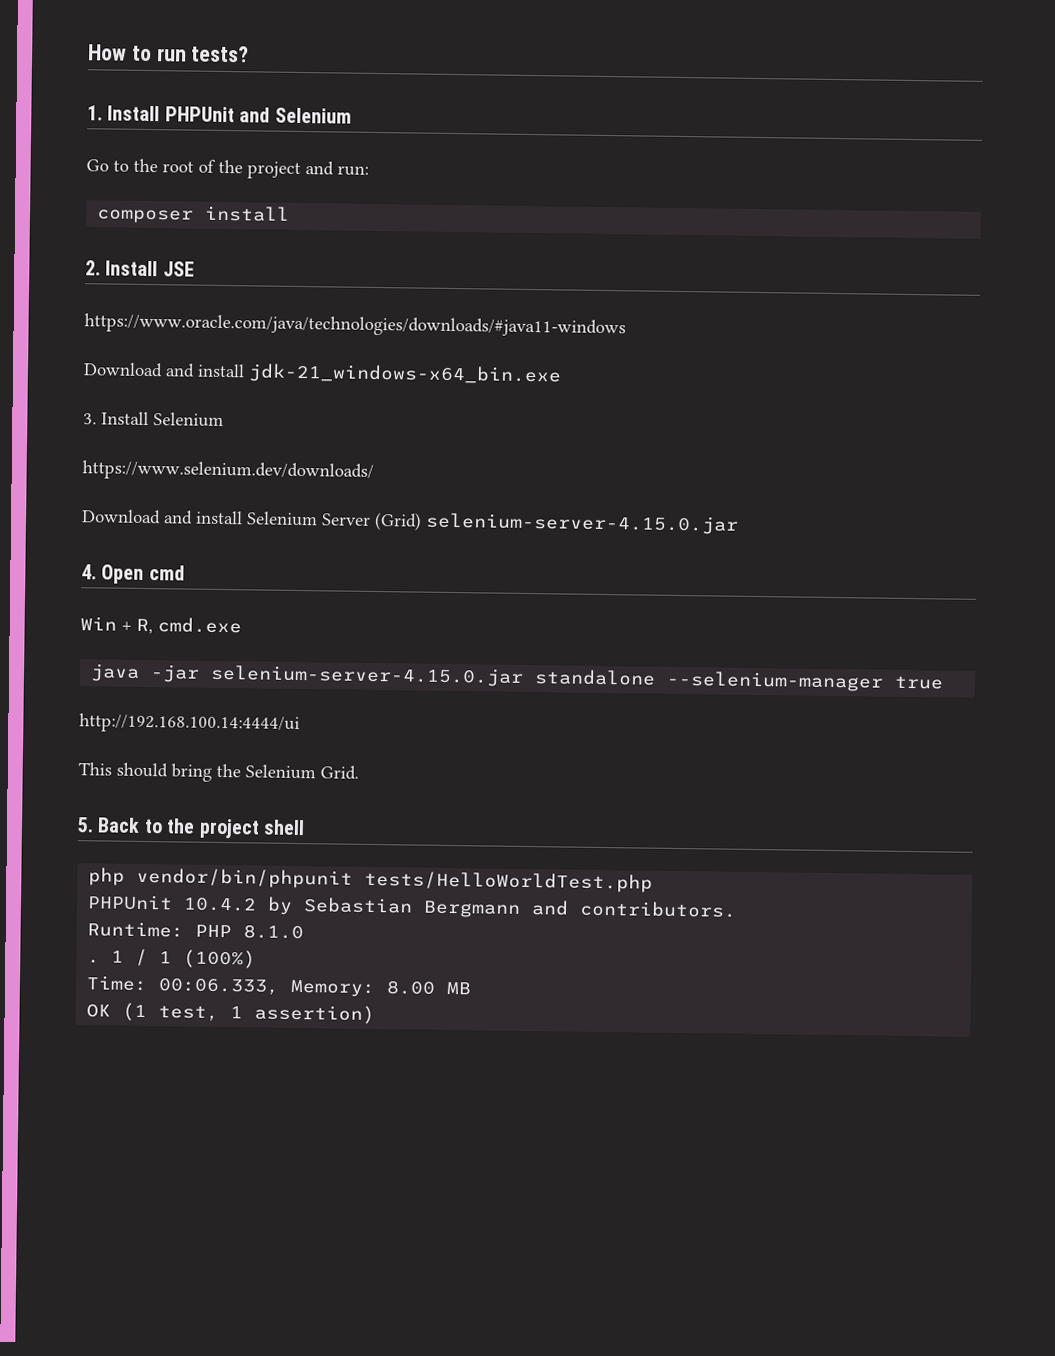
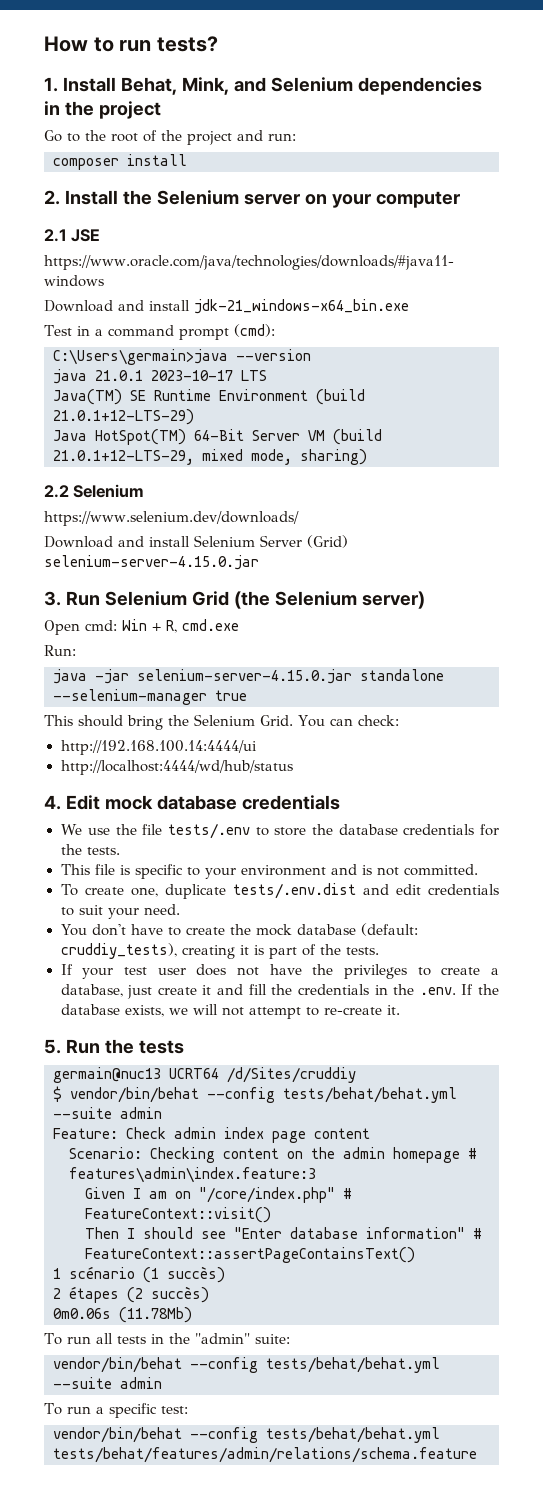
- 1. Install PHPUnit and Selenium
+ 1. Install Behat, Mink, and Selenium dependencies in the project
- 2. Install JSE
+ 2. Install the Selenium server on your computer
+ 2.1 JSE
- 3. Install Selenium
+ Test in a command prompt (cmd):
+ C:\Users\germain>java --version
+ java 21.0.1 2023-10-17 LTS
+ Java(TM) SE Runtime Environment (build 21.0.1+12-LTS-29)
+ Java HotSpot(TM) 64-Bit Server VM (build 21.0.1+12-LTS-29, mixed mode, sharing)
+ 2.2 Selenium
- 4. Open cmd
- Win + R, cmd.exe
+ 3. Run Selenium Grid (the Selenium server)
+ Open cmd: Win + R, cmd.exe
+ Run:
- http://192.168.100.14:4444/ui
- This should bring the Selenium Grid.
- 5. Back to the project shell
- php vendor/bin/phpunit tests/HelloWorldTest.php
- PHPUnit 10.4.2 by Sebastian Bergmann and contributors.
- Runtime: PHP 8.1.0
- . 1 / 1 (100%)
- Time: 00:06.333, Memory: 8.00 MB
- OK (1 test, 1 assertion)
+ This should bring the Selenium Grid. You can check:
+ http://192.168.100.14:4444/ui
+ http://localhost:4444/wd/hub/status
+ 4. Edit mock database credentials
+ We use the file tests/.env to store the database credentials for the tests.
+ This file is specific to your environment and is not committed.
+ To create one, duplicate tests/.env.dist and edit credentials to suit your need.
+ You don't have to create the mock database (default: cruddiy_tests), creating it is part of the tests.
+ If your test user does not have the privileges to create a database, just create it and fill the credentials in the .env. If the database exists, we will not attempt to re-create it.
+ 5. Run the tests
+ germain@nuc13 UCRT64 /d/Sites/cruddiy
+ $ vendor/bin/behat --config tests/behat/behat.yml --suite admin
+ Feature: Check admin index page content
+ Scenario: Checking content on the admin homepage # features\admin\index.feature:3
+ Given I am on "/core/index.php" # FeatureContext::visit()
+ Then I should see "Enter database information" # FeatureContext::assertPageContainsText()
+ 1 scénario (1 succès)
+ 2 étapes (2 succès)
+ 0m0.06s (11.78Mb)
+ To run all tests in the "admin" suite:
+ vendor/bin/behat --config tests/behat/behat.yml --suite admin
+ To run a specific test:
+ vendor/bin/behat --config tests/behat/behat.yml tests/behat/features/admin/relations/schema.feature

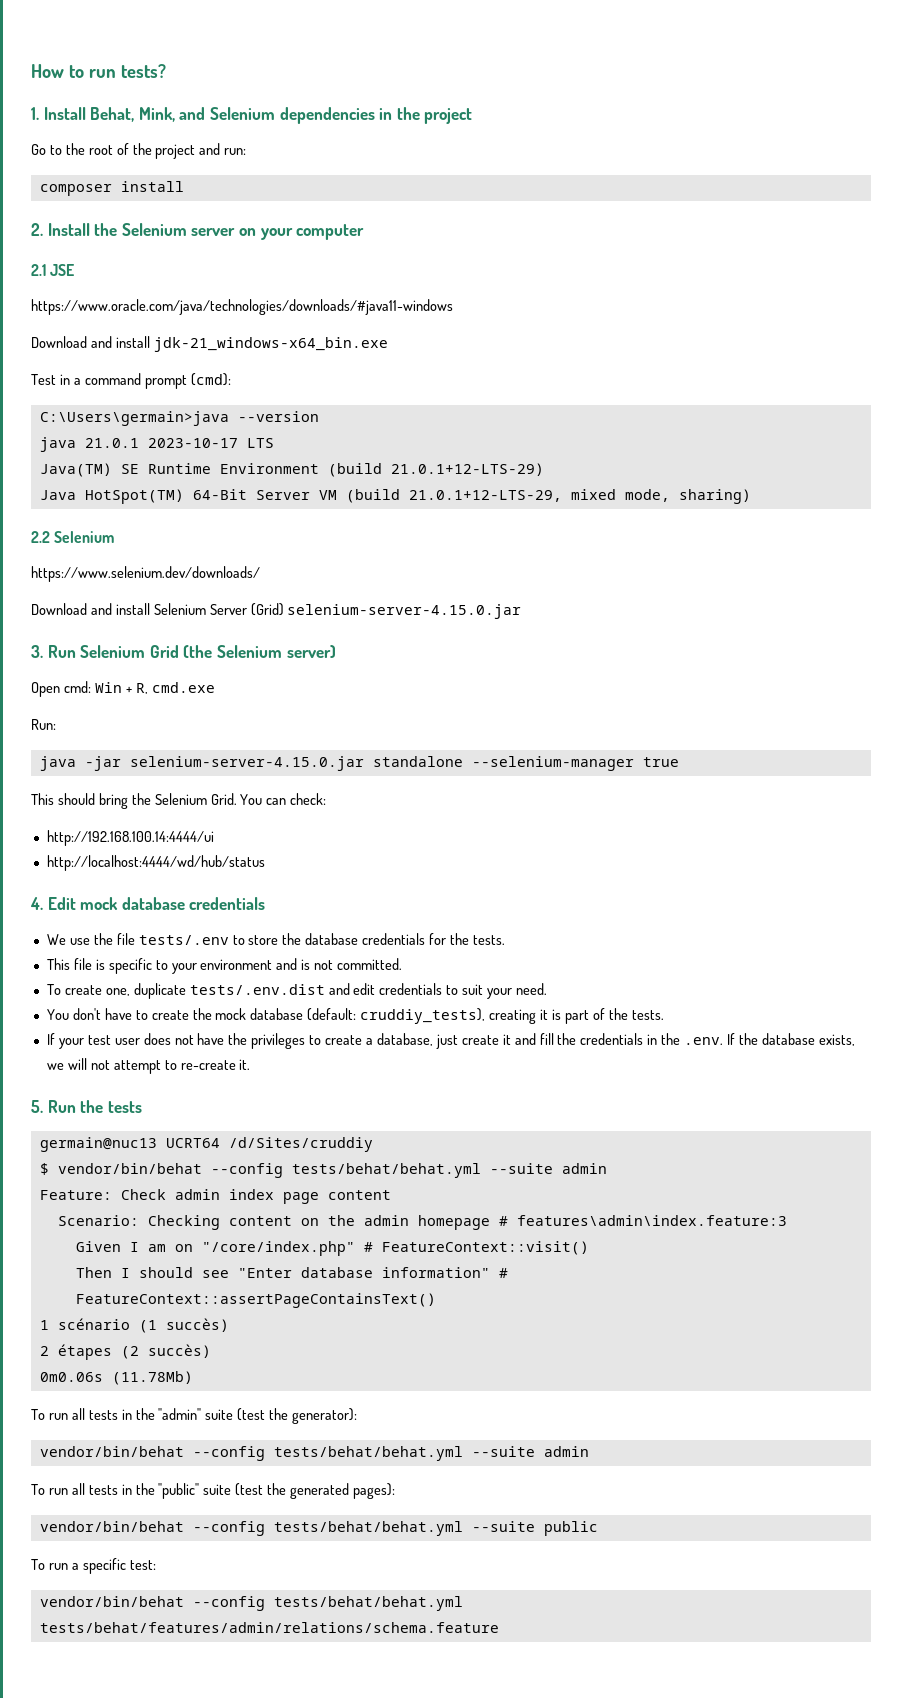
- To run all tests in the "admin" suite:
+ To run all tests in the "admin" suite (test the generator):
  vendor/bin/behat --config tests/behat/behat.yml --suite admin
+ To run all tests in the "public" suite (test the generated pages):
+ vendor/bin/behat --config tests/behat/behat.yml --suite public

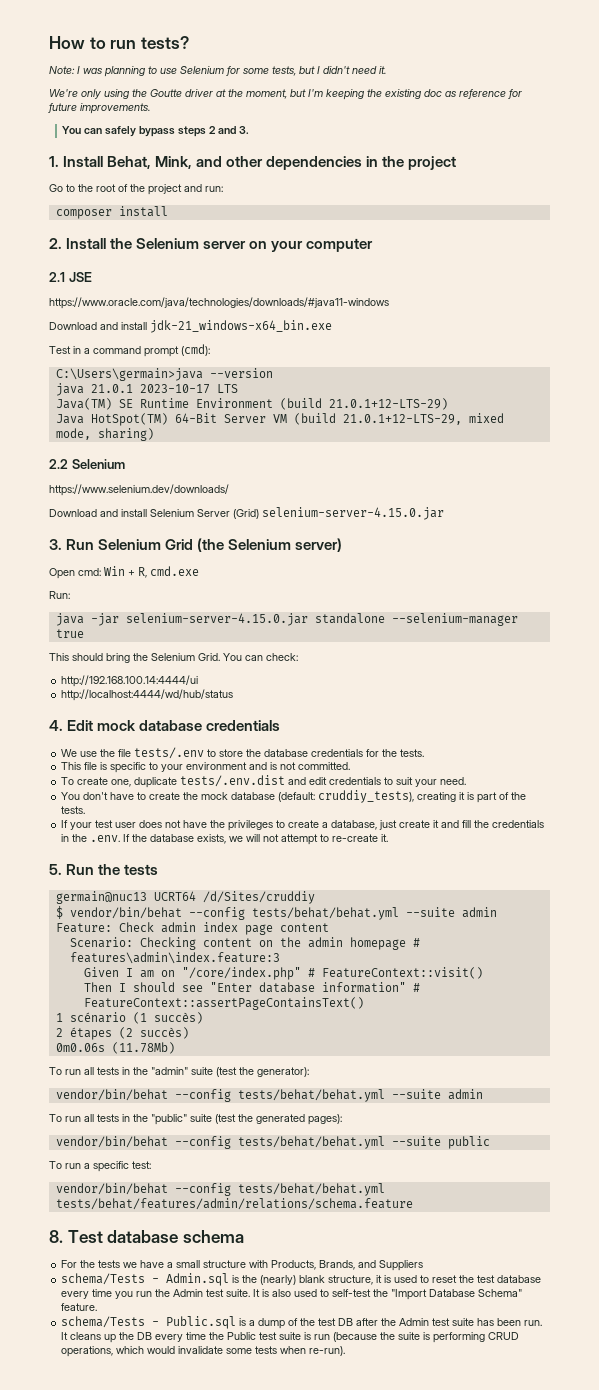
+ Note: I was planning to use Selenium for some tests, but I didn't need it.
+ We're only using the Goutte driver at the moment, but I'm keeping the existing doc as reference for future improvements.
+ You can safely bypass steps 2 and 3.
- 1. Install Behat, Mink, and Selenium dependencies in the project
+ 1. Install Behat, Mink, and other dependencies in the project
+ 8. Test database schema
+ For the tests we have a small structure with Products, Brands, and Suppliers
+ schema/Tests - Admin.sql is the (nearly) blank structure, it is used to reset the test database every time you run the Admin test suite. It is also used to self-test the "Import Database Schema" feature.
+ schema/Tests - Public.sql is a dump of the test DB after the Admin test suite has been run. It cleans up the DB every time the Public test suite is run (because the suite is performing CRUD operations, which would invalidate some tests when re-run).

